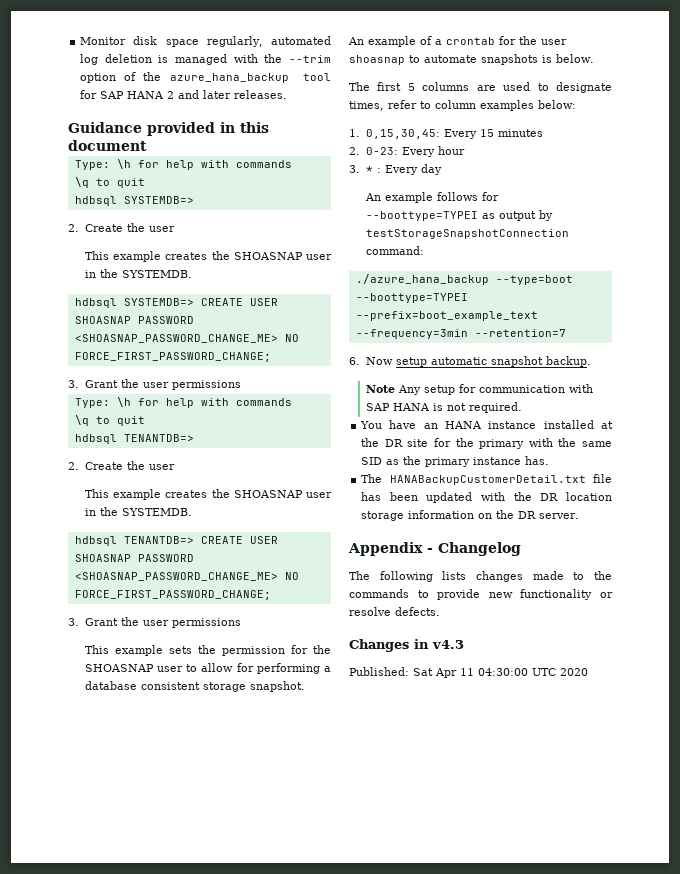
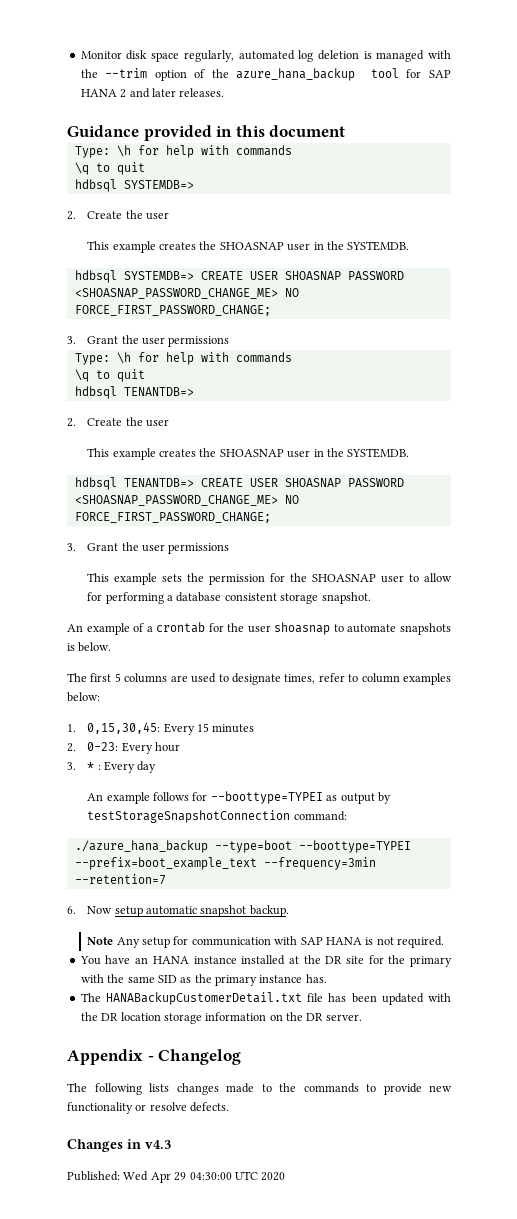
- Published: Sat Apr 11 04:30:00 UTC 2020
+ Published: Wed Apr 29 04:30:00 UTC 2020

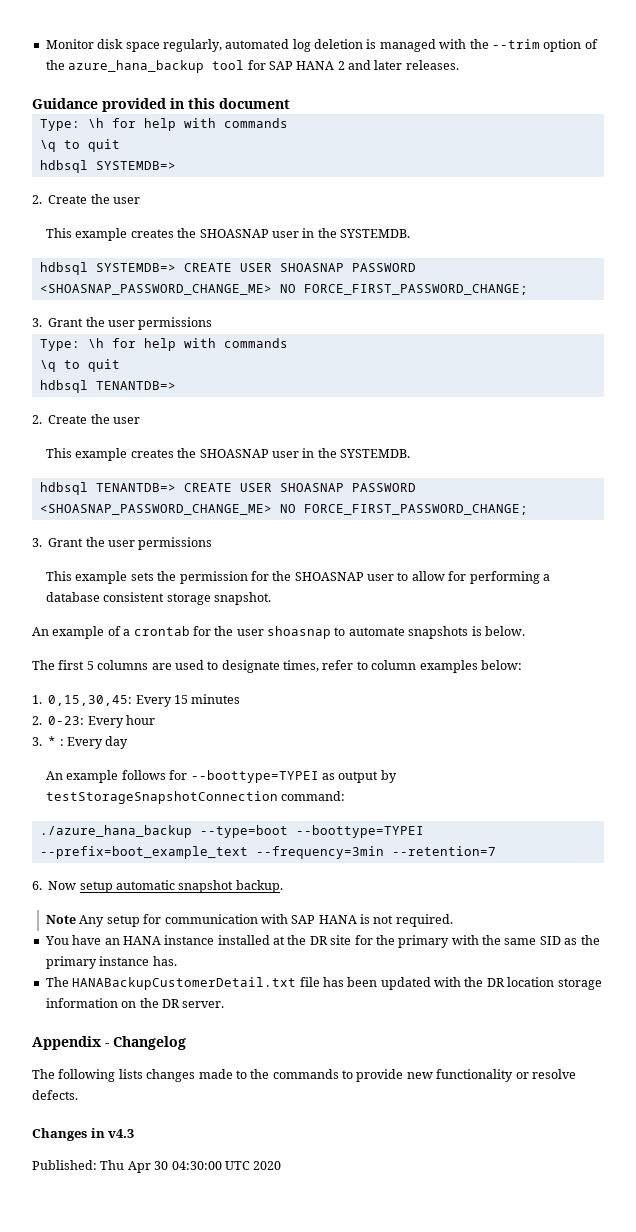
- Published: Wed Apr 29 04:30:00 UTC 2020
+ Published: Thu Apr 30 04:30:00 UTC 2020

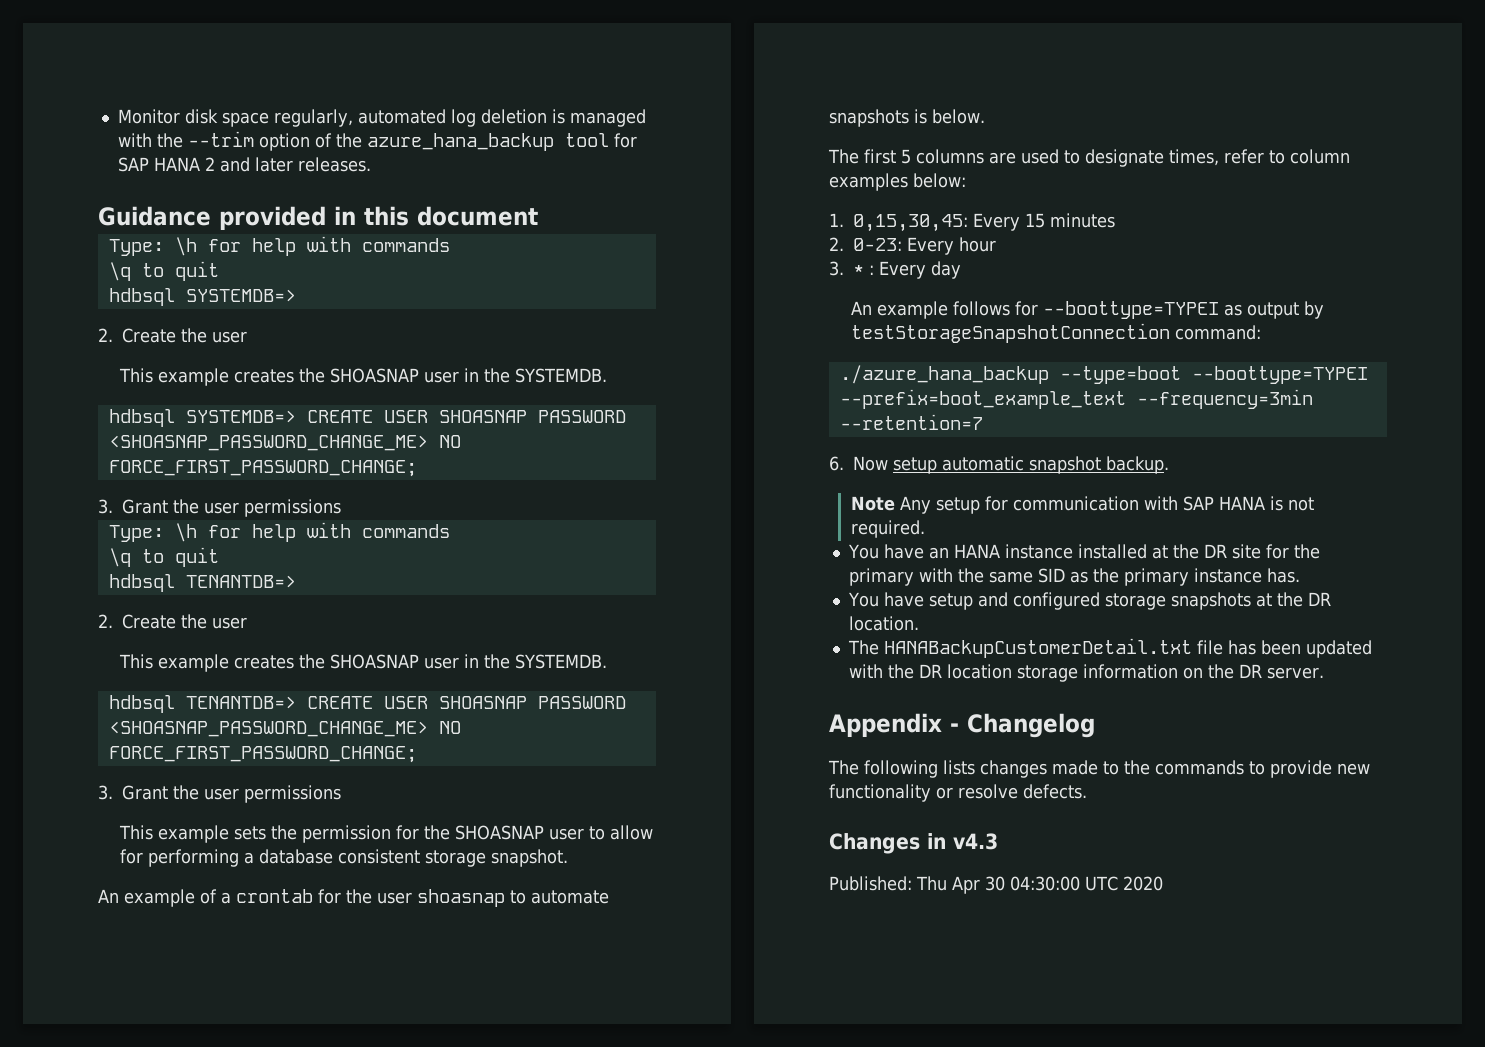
+ You have setup and configured storage snapshots at the DR location.

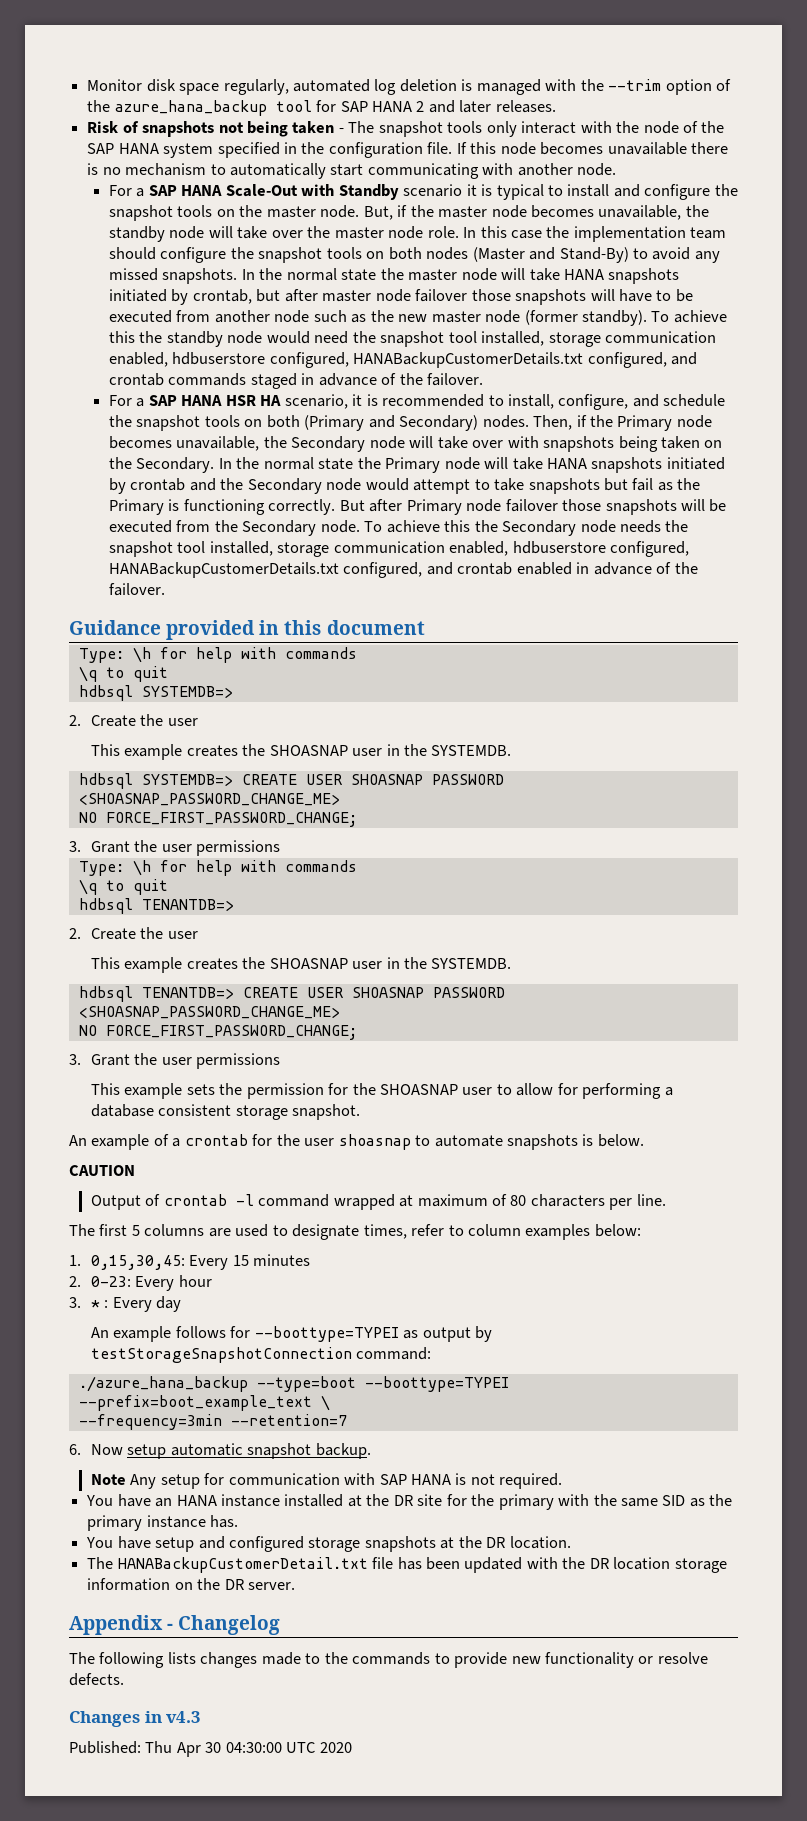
+ Risk of snapshots not being taken - The snapshot tools only interact with the node of the SAP HANA system specified in the configuration file. If this node becomes unavailable there is no mechanism to automatically start communicating with another node.
+ For a SAP HANA Scale-Out with Standby scenario it is typical to install and configure the snapshot tools on the master node. But, if the master node becomes unavailable, the standby node will take over the master node role. In this case the implementation team should configure the snapshot tools on both nodes (Master and Stand-By) to avoid any missed snapshots. In the normal state the master node will take HANA snapshots initiated by crontab, but after master node failover those snapshots will have to be executed from another node such as the new master node (former standby). To achieve this the standby node would need the snapshot tool installed, storage communication enabled, hdbuserstore configured, HANABackupCustomerDetails.txt configured, and crontab commands staged in advance of the failover.
+ For a SAP HANA HSR HA scenario, it is recommended to install, configure, and schedule the snapshot tools on both (Primary and Secondary) nodes. Then, if the Primary node becomes unavailable, the Secondary node will take over with snapshots being taken on the Secondary. In the normal state the Primary node will take HANA snapshots initiated by crontab and the Secondary node would attempt to take snapshots but fail as the Primary is functioning correctly. But after Primary node failover those snapshots will be executed from the Secondary node. To achieve this the Secondary node needs the snapshot tool installed, storage communication enabled, hdbuserstore configured, HANABackupCustomerDetails.txt configured, and crontab enabled in advance of the failover.
- hdbsql SYSTEMDB=> CREATE USER SHOASNAP PASSWORD <SHOASNAP_PASSWORD_CHANGE_ME> NO FORCE_FIRST_PASSWORD_CHANGE;
+ hdbsql SYSTEMDB=> CREATE USER SHOASNAP PASSWORD <SHOASNAP_PASSWORD_CHANGE_ME>
+ NO FORCE_FIRST_PASSWORD_CHANGE;
- hdbsql TENANTDB=> CREATE USER SHOASNAP PASSWORD <SHOASNAP_PASSWORD_CHANGE_ME> NO FORCE_FIRST_PASSWORD_CHANGE;
+ hdbsql TENANTDB=> CREATE USER SHOASNAP PASSWORD <SHOASNAP_PASSWORD_CHANGE_ME>
+ NO FORCE_FIRST_PASSWORD_CHANGE;
+ CAUTION
+ Output of crontab -l command wrapped at maximum of 80 characters per line.
- ./azure_hana_backup --type=boot --boottype=TYPEI --prefix=boot_example_text --frequency=3min --retention=7
+ ./azure_hana_backup --type=boot --boottype=TYPEI --prefix=boot_example_text \
+ --frequency=3min --retention=7

